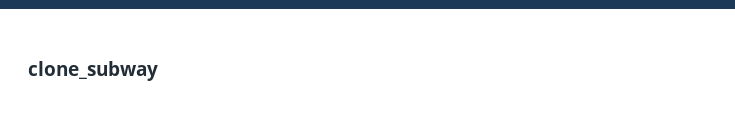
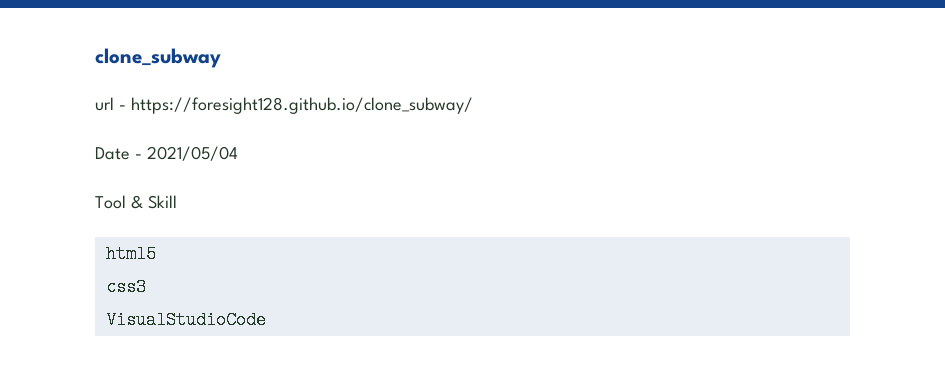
+ url - https://foresight128.github.io/clone_subway/
+ Date - 2021/05/04
+ Tool & Skill
+ html5
+ css3
+ VisualStudioCode

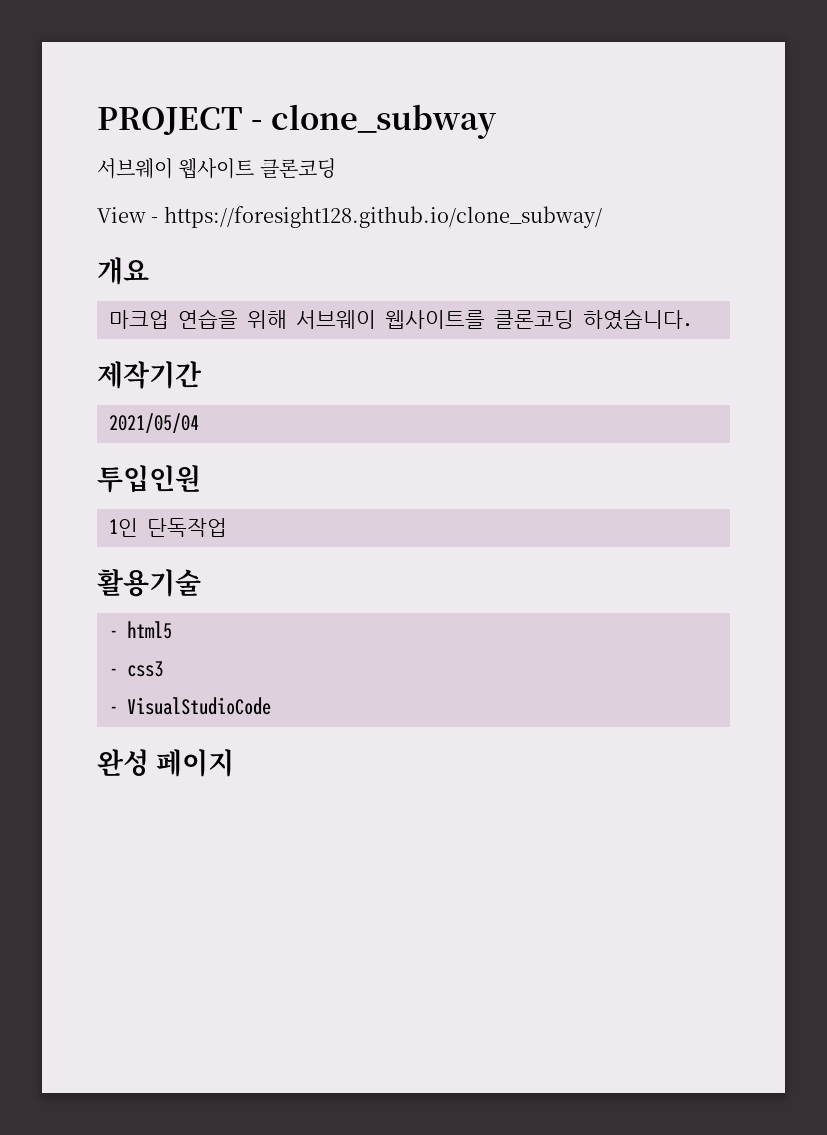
- clone_subway
+ PROJECT - clone_subway
- url - https://foresight128.github.io/clone_subway/
- Date - 2021/05/04
- Tool & Skill
- html5
+ 서브웨이 웹사이트 클론코딩
+ View - https://foresight128.github.io/clone_subway/
+ 개요
+ 마크업 연습을 위해 서브웨이 웹사이트를 클론코딩 하였습니다.
+ 제작기간
+ 2021/05/04
+ 투입인원
+ 1인 단독작업
+ 활용기술
+ - html5
- css3
+ - css3
- VisualStudioCode
+ - VisualStudioCode
+ 완성 페이지

